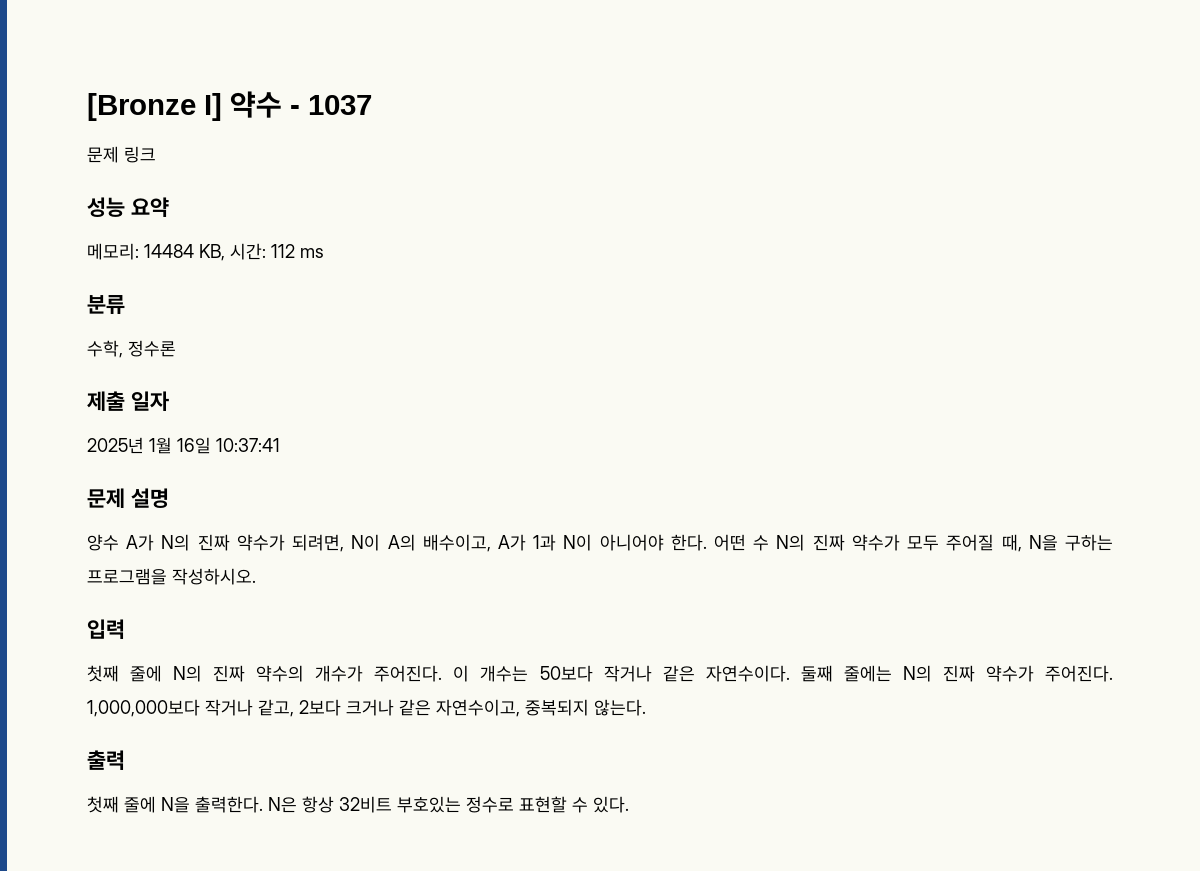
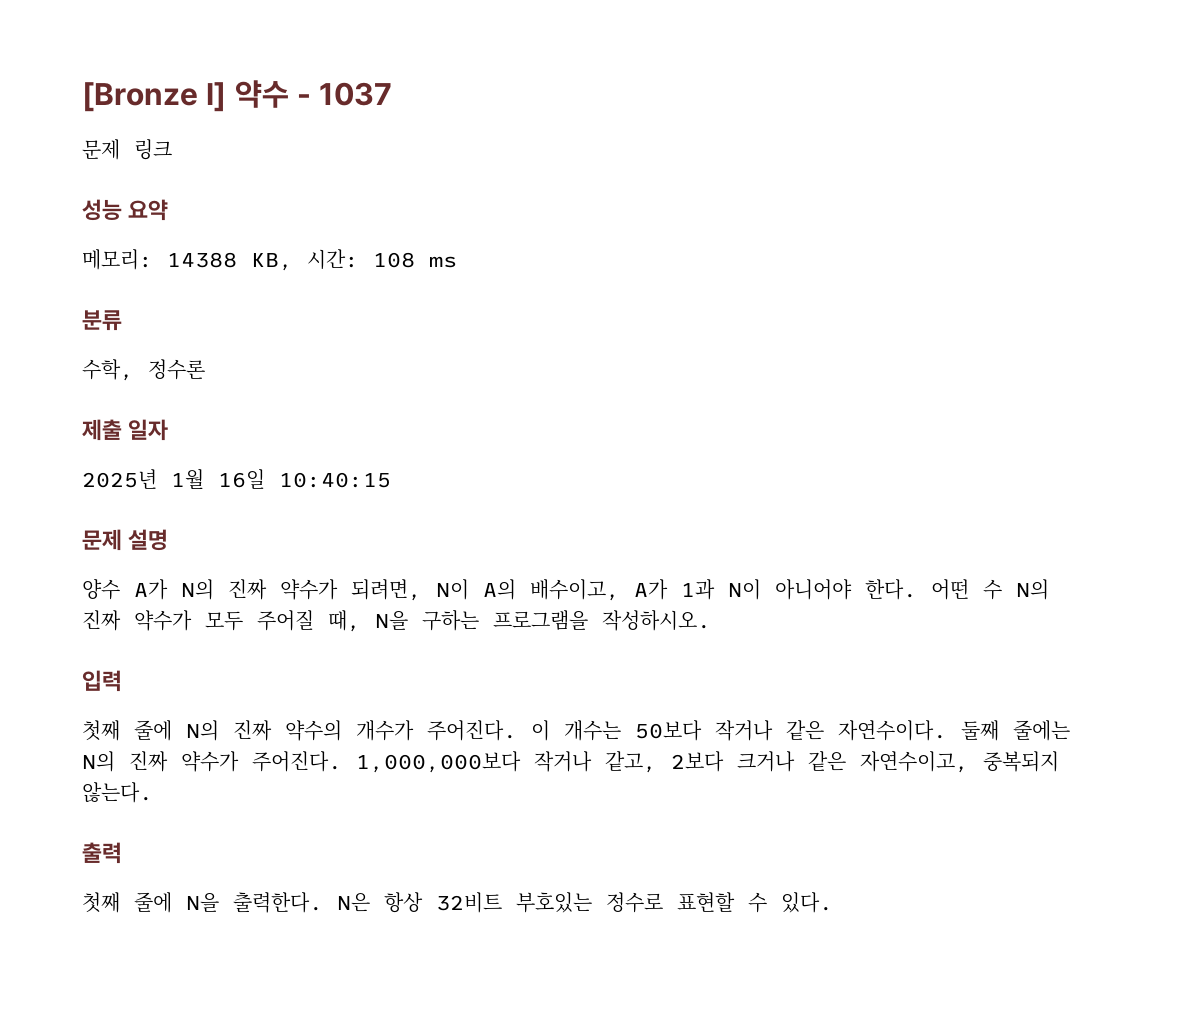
- 메모리: 14484 KB, 시간: 112 ms
+ 메모리: 14388 KB, 시간: 108 ms
- 2025년 1월 16일 10:37:41
+ 2025년 1월 16일 10:40:15

